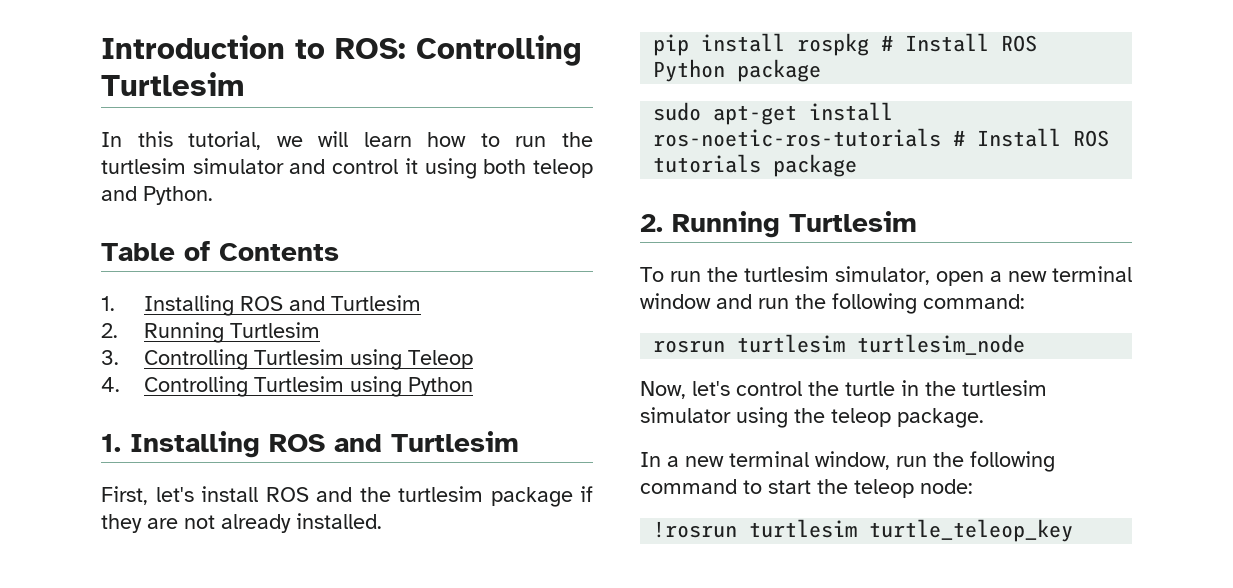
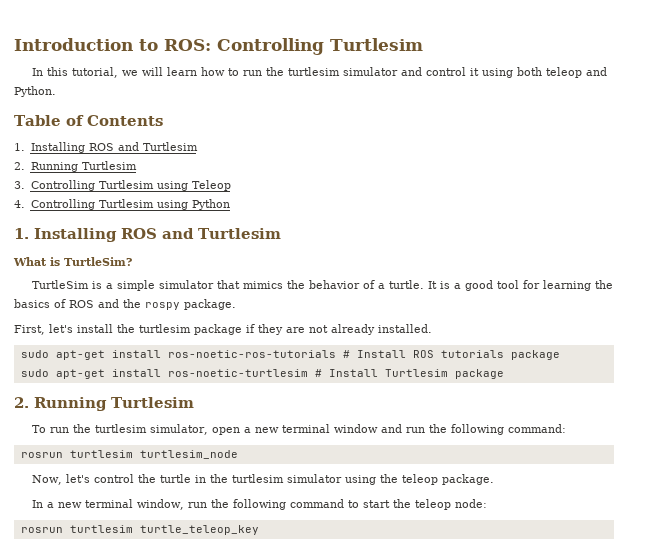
+ What is TurtleSim?
+ TurtleSim is a simple simulator that mimics the behavior of a turtle. It is a good tool for learning the basics of ROS and the rospy package.
- First, let's install ROS and the turtlesim package if they are not already installed.
+ First, let's install the turtlesim package if they are not already installed.
- pip install rospkg # Install ROS Python package
+ sudo apt-get install ros-noetic-turtlesim # Install Turtlesim package
- !rosrun turtlesim turtle_teleop_key
+ rosrun turtlesim turtle_teleop_key

